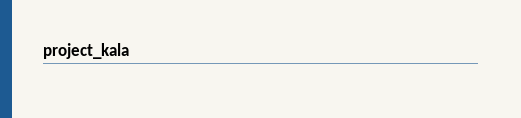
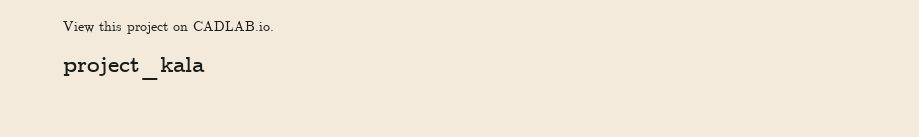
+ View this project on CADLAB.io.

